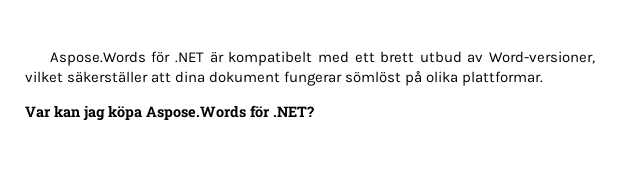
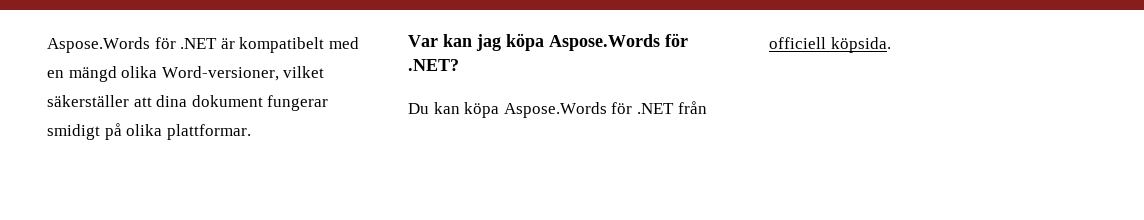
- Aspose.Words för .NET är kompatibelt med ett brett utbud av Word-versioner, vilket säkerställer att dina dokument fungerar sömlöst på olika plattformar.
+ Aspose.Words för .NET är kompatibelt med en mängd olika Word-versioner, vilket säkerställer att dina dokument fungerar smidigt på olika plattformar.
+ Du kan köpa Aspose.Words för .NET från officiell köpsida.

